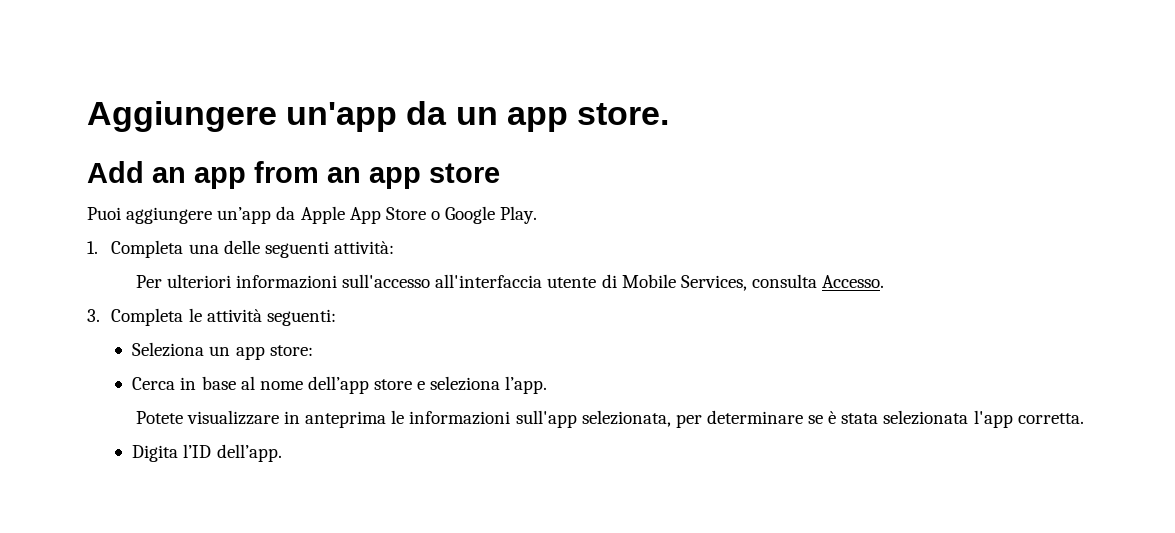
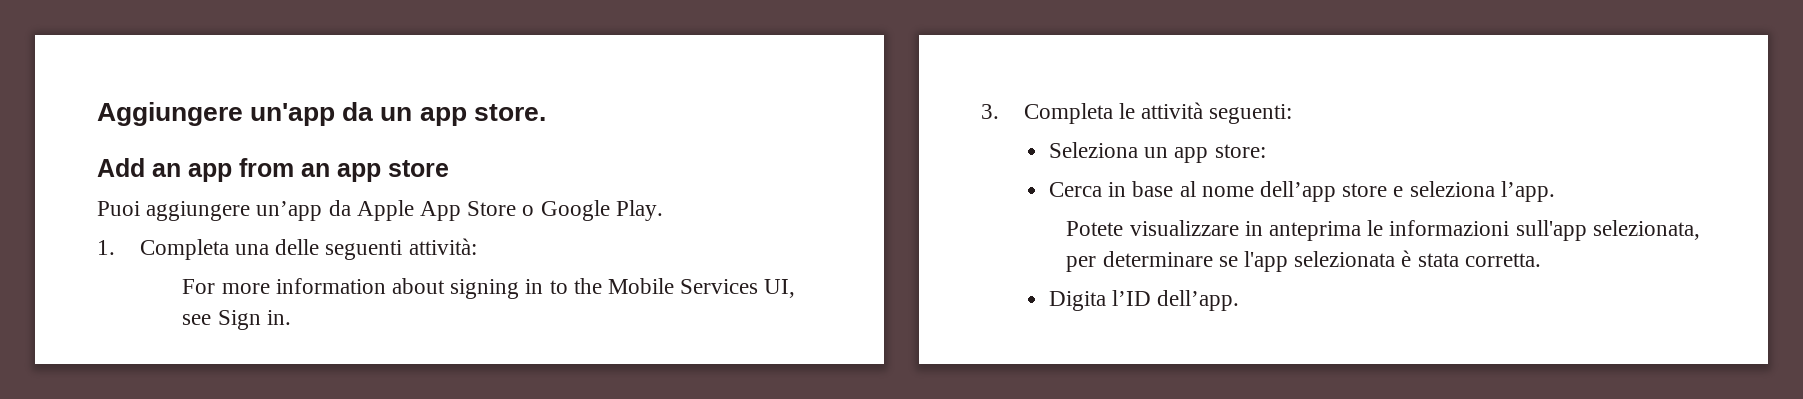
- Per ulteriori informazioni sull'accesso all'interfaccia utente di Mobile Services, consulta Accesso.
+ For more information about signing in to the Mobile Services UI, see Sign in.
- Potete visualizzare in anteprima le informazioni sull'app selezionata, per determinare se è stata selezionata l'app corretta.
+ Potete visualizzare in anteprima le informazioni sull'app selezionata, per determinare se l'app selezionata è stata corretta.

